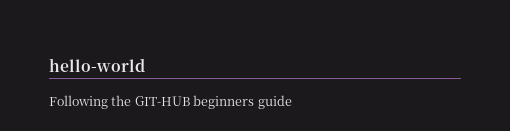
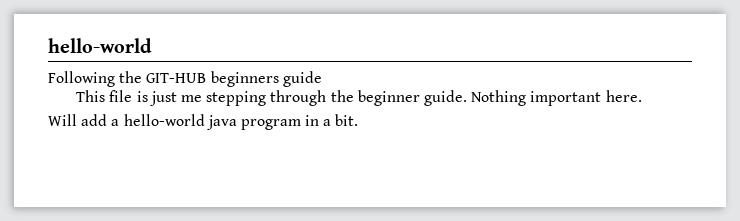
+ This file is just me stepping through the beginner guide. Nothing important here.
+ Will add a hello-world java program in a bit.

